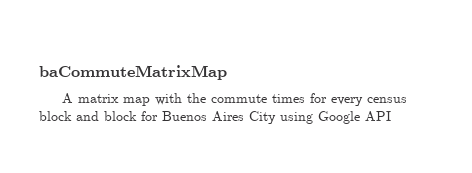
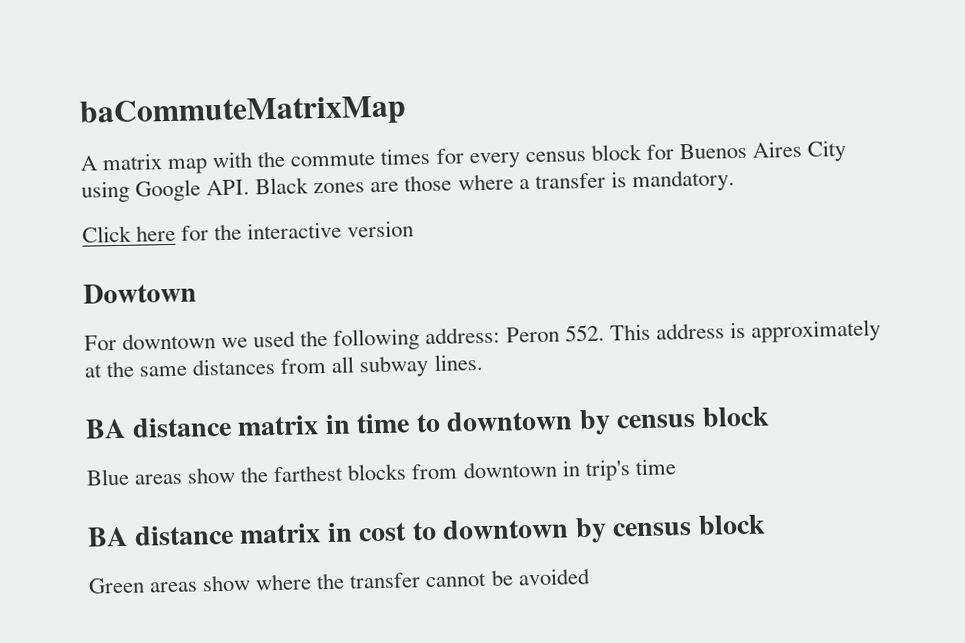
- A matrix map with the commute times for every census block and block for Buenos Aires City using Google API
+ A matrix map with the commute times for every census block for Buenos Aires City using Google API. Black zones are those where a transfer is mandatory.
+ Click here for the interactive version
+ Dowtown
+ For downtown we used the following address: Peron 552. This address is approximately at the same distances from all subway lines.
+ BA distance matrix in time to downtown by census block
+ Blue areas show the farthest blocks from downtown in trip's time
+ BA distance matrix in cost to downtown by census block
+ Green areas show where the transfer cannot be avoided

